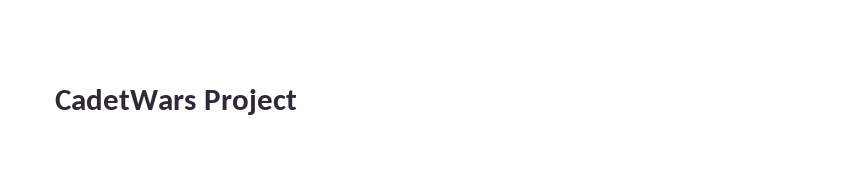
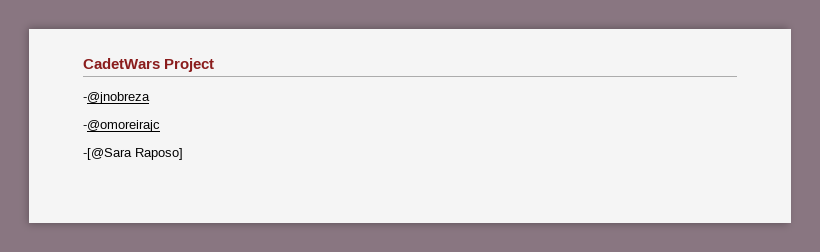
+ -@jnobreza
+ -@omoreirajc
+ -[@Sara Raposo]

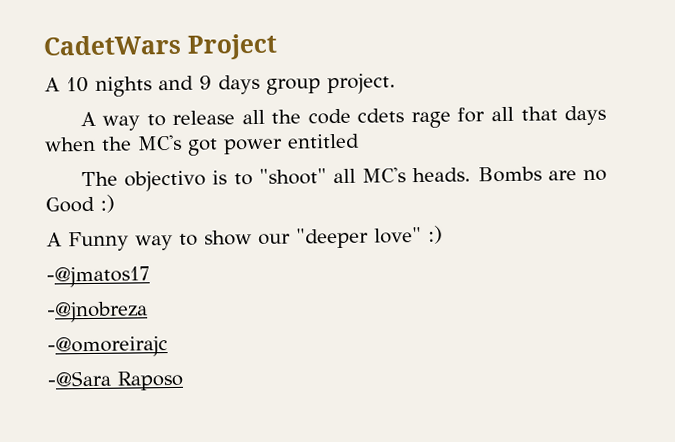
+ A 10 nights and 9 days group project.
+ A way to release all the code cdets rage for all that days when the MC's got power entitled
+ The objectivo is to "shoot" all MC's heads. Bombs are no Good :)
+ A Funny way to show our "deeper love" :)
+ -@jmatos17
- -[@Sara Raposo]
+ -@Sara Raposo

